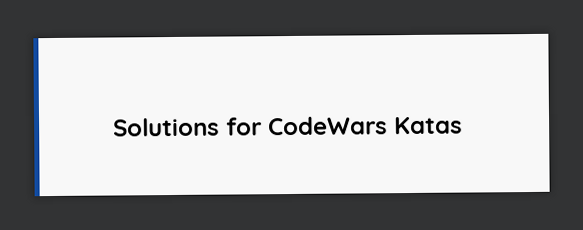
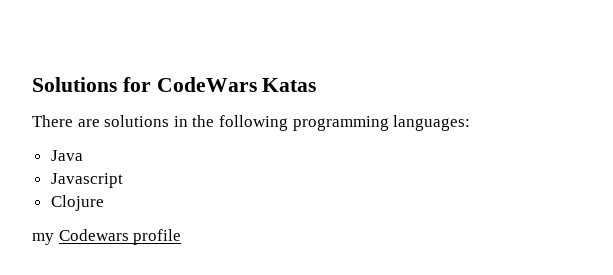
+ There are solutions in the following programming languages:
+ Java
+ Javascript
+ Clojure
+ my Codewars profile

